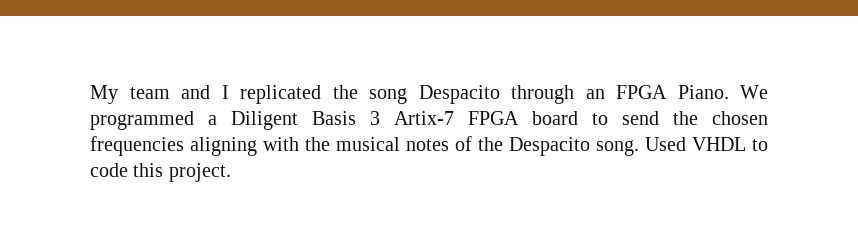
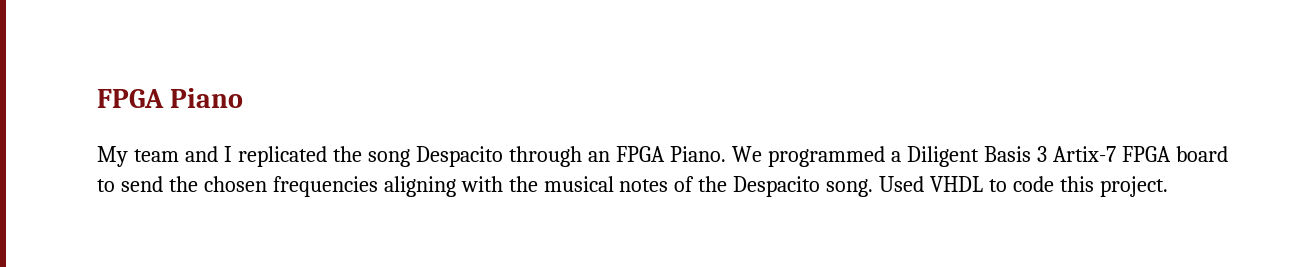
+ FPGA Piano

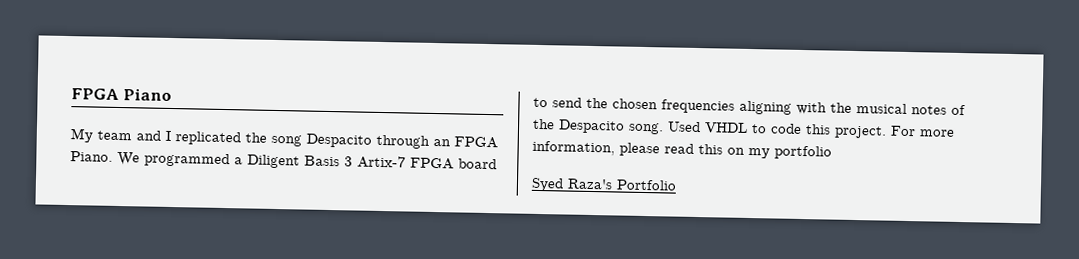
+ For more information, please read this on my portfolio
+ Syed Raza's Portfolio

